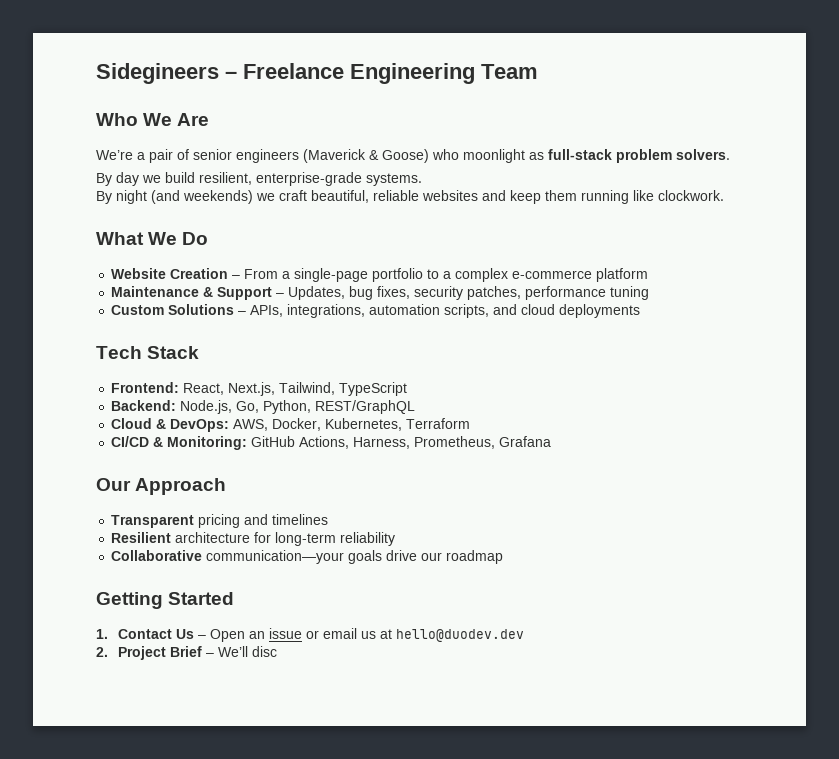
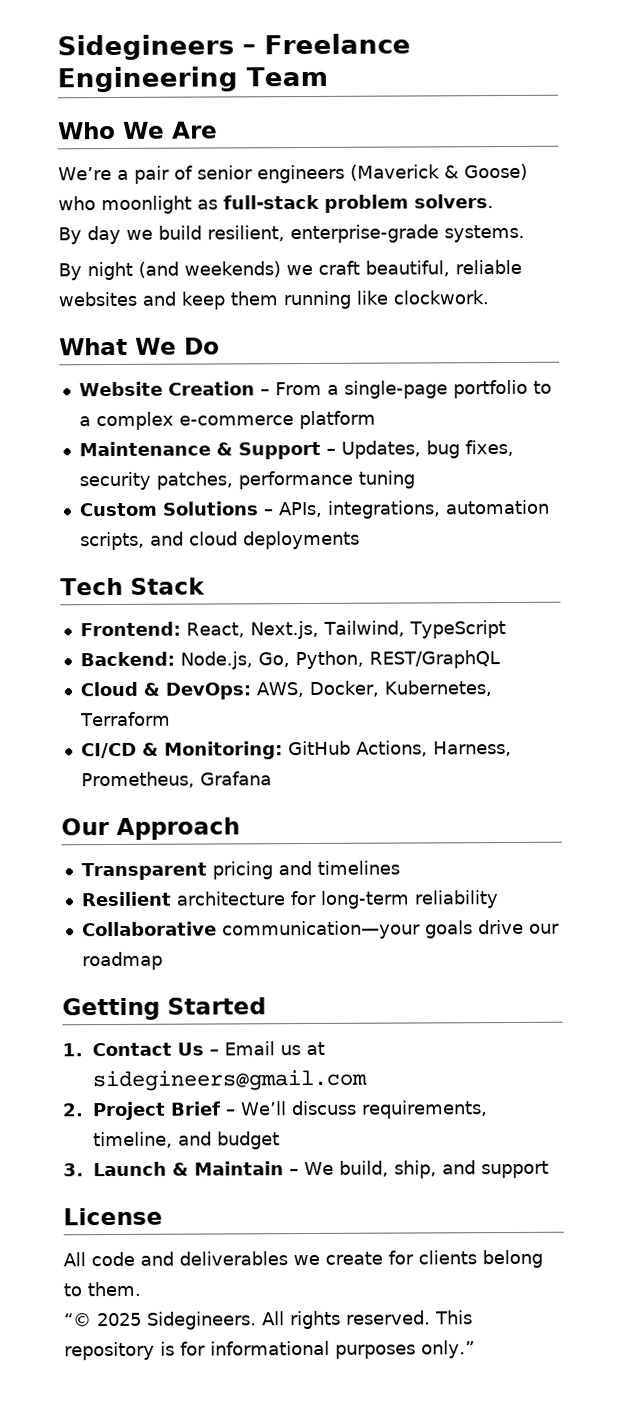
- 1. Contact Us – Open an issue or email us at hello@duodev.dev
+ 1. Contact Us – Email us at sidegineers@gmail.com
- 2. Project Brief – We’ll disc
+ 2. Project Brief – We’ll discuss requirements, timeline, and budget
+ 3. Launch & Maintain – We build, ship, and support
+ License
+ All code and deliverables we create for clients belong to them.
+ “© 2025 Sidegineers. All rights reserved. This repository is for informational purposes only.”

